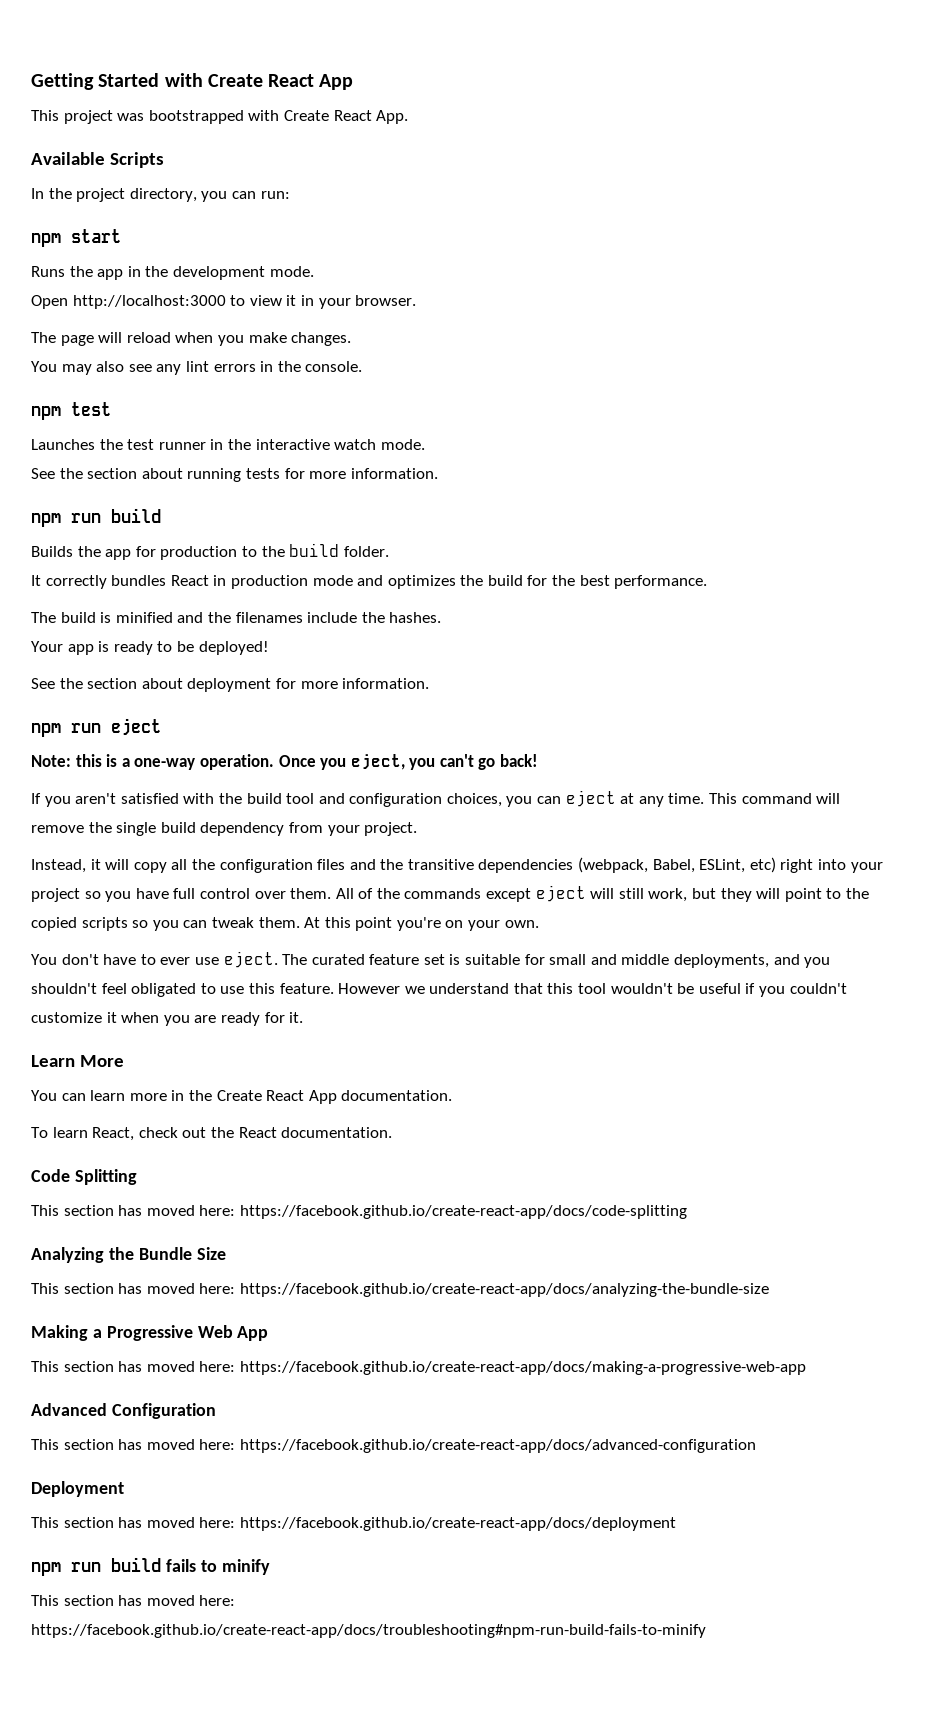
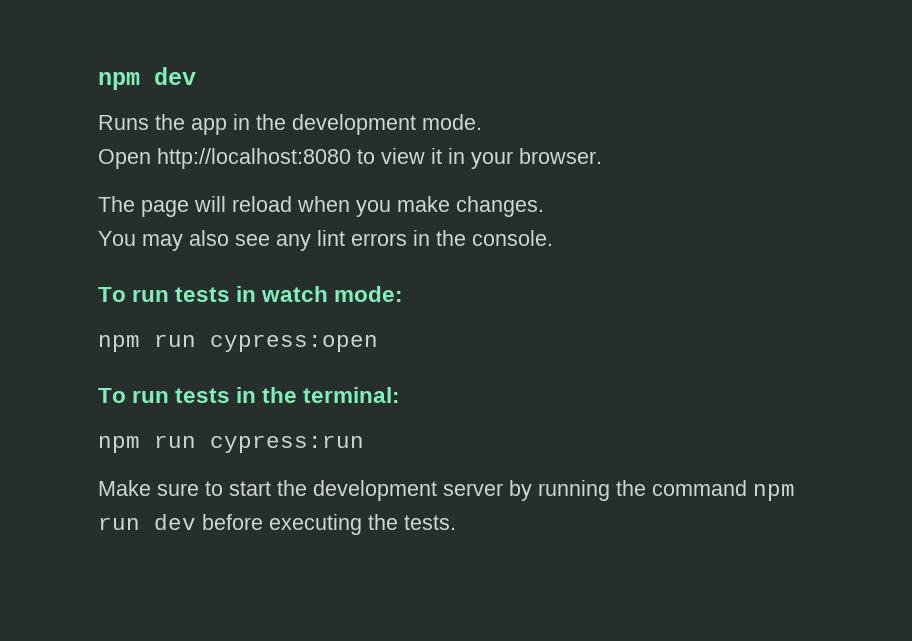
- Getting Started with Create React App
- This project was bootstrapped with Create React App.
- Available Scripts
- In the project directory, you can run:
- npm start
+ npm dev
- Open http://localhost:3000 to view it in your browser.
+ Open http://localhost:8080 to view it in your browser.
- npm test
- Launches the test runner in the interactive watch mode.
- See the section about running tests for more information.
- npm run build
- Builds the app for production to the build folder.
- It correctly bundles React in production mode and optimizes the build for the best performance.
- The build is minified and the filenames include the hashes.
- Your app is ready to be deployed!
- See the section about deployment for more information.
- npm run eject
- Note: this is a one-way operation. Once you eject, you can't go back!
- If you aren't satisfied with the build tool and configuration choices, you can eject at any time. This command will remove the single build dependency from your project.
- Instead, it will copy all the configuration files and the transitive dependencies (webpack, Babel, ESLint, etc) right into your project so you have full control over them. All of the commands except eject will still work, but they will point to the copied scripts so you can tweak them. At this point you're on your own.
- You don't have to ever use eject. The curated feature set is suitable for small and middle deployments, and you shouldn't feel obligated to use this feature. However we understand that this tool wouldn't be useful if you couldn't customize it when you are ready for it.
- Learn More
- You can learn more in the Create React App documentation.
- To learn React, check out the React documentation.
- Code Splitting
- This section has moved here: https://facebook.github.io/create-react-app/docs/code-splitting
- Analyzing the Bundle Size
- This section has moved here: https://facebook.github.io/create-react-app/docs/analyzing-the-bundle-size
- Making a Progressive Web App
- This section has moved here: https://facebook.github.io/create-react-app/docs/making-a-progressive-web-app
- Advanced Configuration
- This section has moved here: https://facebook.github.io/create-react-app/docs/advanced-configuration
- Deployment
- This section has moved here: https://facebook.github.io/create-react-app/docs/deployment
- npm run build fails to minify
- This section has moved here: https://facebook.github.io/create-react-app/docs/troubleshooting#npm-run-build-fails-to-minify
+ To run tests in watch mode:
+ npm run cypress:open
+ To run tests in the terminal:
+ npm run cypress:run
+ Make sure to start the development server by running the command npm run dev before executing the tests.

